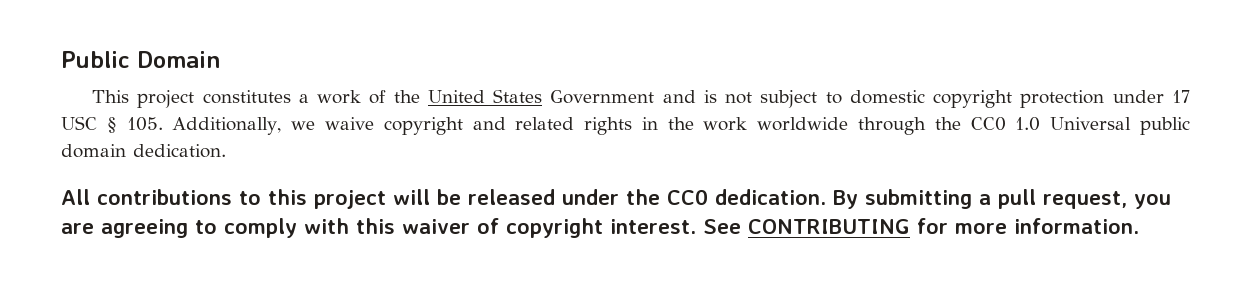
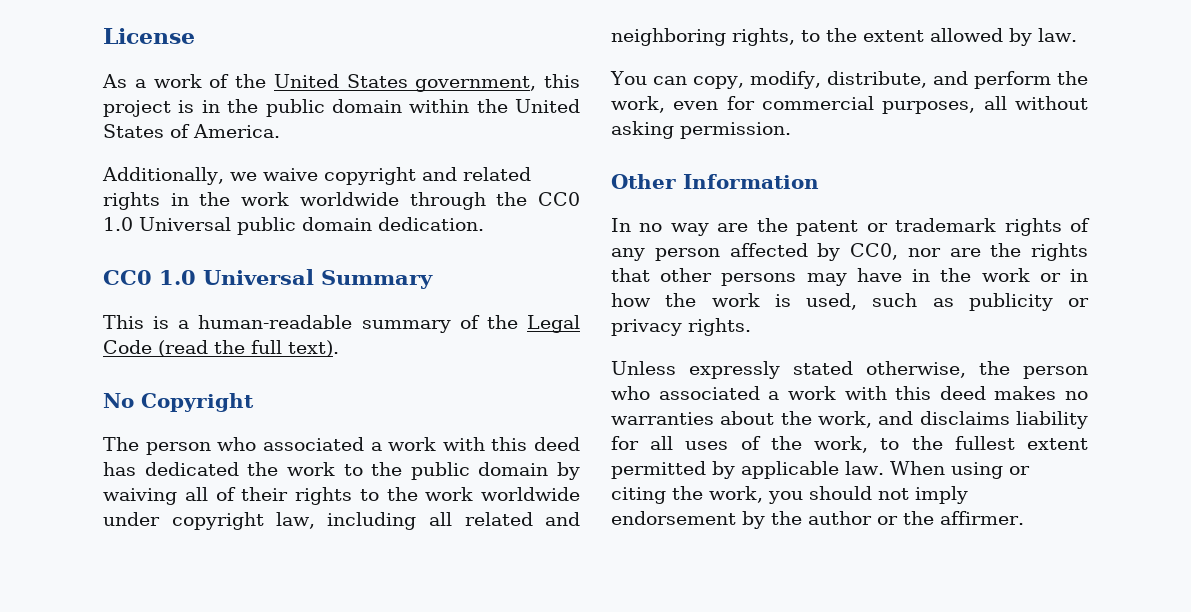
- Public Domain
- This project constitutes a work of the United States Government and is not subject to domestic copyright protection under 17 USC § 105. Additionally, we waive copyright and related rights in the work worldwide through the CC0 1.0 Universal public domain dedication.
+ License
+ As a work of the United States government, this project is in the public domain within the United States of America.
+ Additionally, we waive copyright and related rights in the work worldwide through the CC0 1.0 Universal public domain dedication.
- All contributions to this project will be released under the CC0 dedication. By submitting a pull request, you are agreeing to comply with this waiver of copyright interest. See CONTRIBUTING for more information.
+ CC0 1.0 Universal Summary
+ This is a human-readable summary of the Legal Code (read the full text).
+ No Copyright
+ The person who associated a work with this deed has dedicated the work to the public domain by waiving all of their rights to the work worldwide under copyright law, including all related and neighboring rights, to the extent allowed by law.
+ You can copy, modify, distribute, and perform the work, even for commercial purposes, all without asking permission.
+ Other Information
+ In no way are the patent or trademark rights of any person affected by CC0, nor are the rights that other persons may have in the work or in how the work is used, such as publicity or privacy rights.
+ Unless expressly stated otherwise, the person who associated a work with this deed makes no warranties about the work, and disclaims liability for all uses of the work, to the fullest extent permitted by applicable law. When using or citing the work, you should not imply endorsement by the author or the affirmer.

